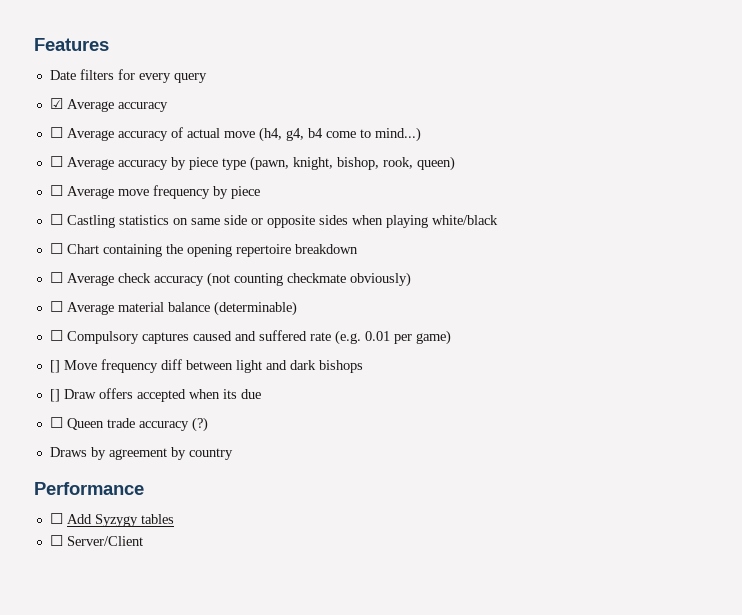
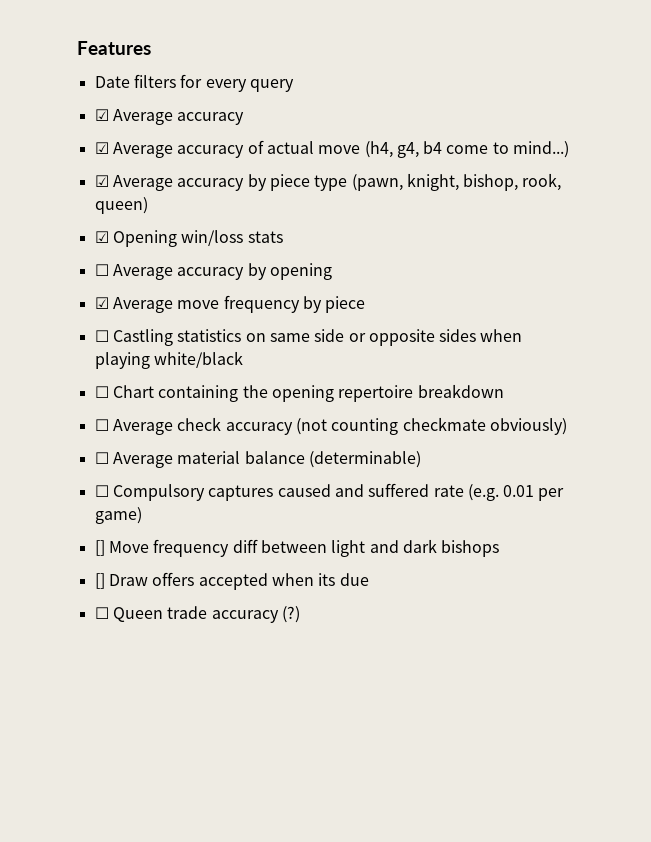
- ☐ Average accuracy of actual move (h4, g4, b4 come to mind...)
+ ☑ Average accuracy of actual move (h4, g4, b4 come to mind...)
- ☐ Average accuracy by piece type (pawn, knight, bishop, rook, queen)
+ ☑ Average accuracy by piece type (pawn, knight, bishop, rook, queen)
- ☐ Average move frequency by piece
+ ☑ Opening win/loss stats
+ ☐ Average accuracy by opening
+ ☑ Average move frequency by piece
- Draws by agreement by country
- Performance
- ☐ Add Syzygy tables
- ☐ Server/Client

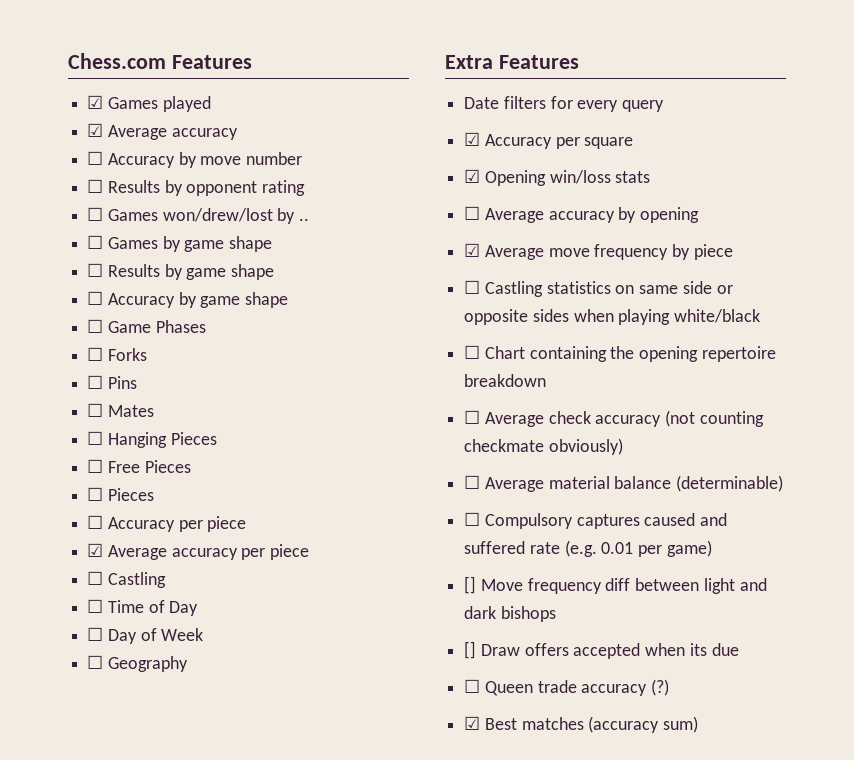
- Features
+ Chess.com Features
+ ☑ Games played
+ ☑ Average accuracy
+ ☐ Accuracy by move number
+ ☐ Results by opponent rating
+ ☐ Games won/drew/lost by ..
+ ☐ Games by game shape
+ ☐ Results by game shape
+ ☐ Accuracy by game shape
+ ☐ Game Phases
+ ☐ Forks
+ ☐ Pins
+ ☐ Mates
+ ☐ Hanging Pieces
+ ☐ Free Pieces
+ ☐ Pieces
+ ☐ Accuracy per piece
+ ☑ Average accuracy per piece
+ ☐ Castling
+ ☐ Time of Day
+ ☐ Day of Week
+ ☐ Geography
+ Extra Features
  Date filters for every query
- ☑ Average accuracy
- ☑ Average accuracy of actual move (h4, g4, b4 come to mind...)
- ☑ Average accuracy by piece type (pawn, knight, bishop, rook, queen)
+ ☑ Accuracy per square
+ ☑ Best matches (accuracy sum)

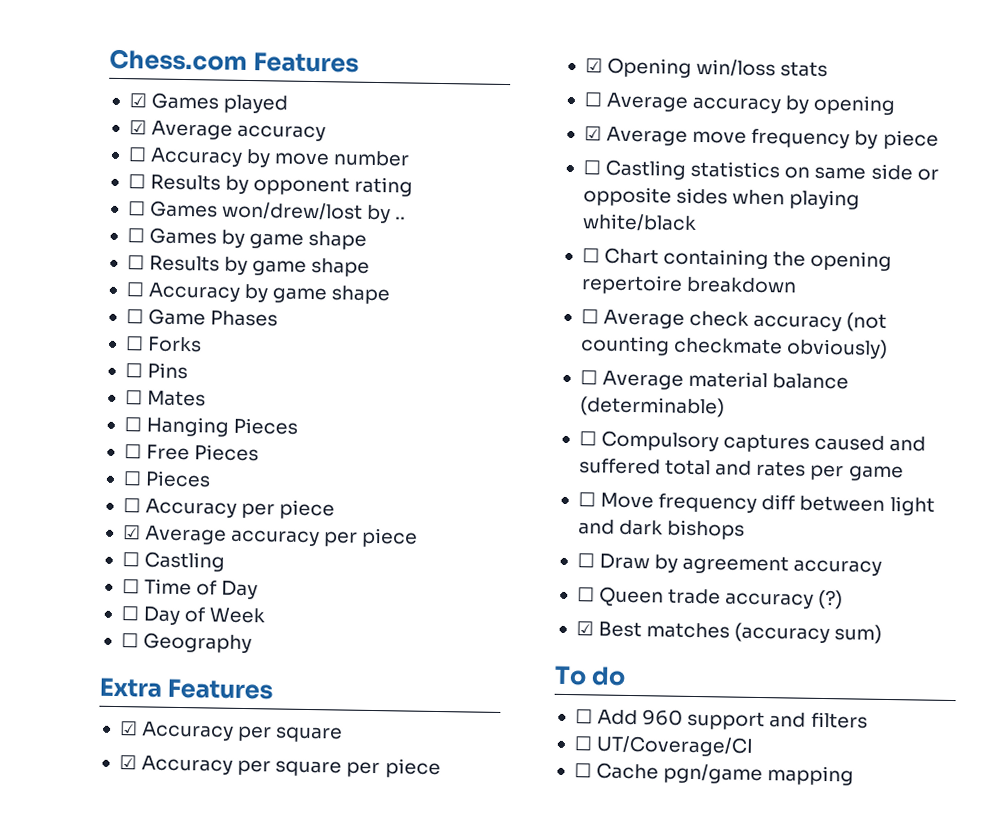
  Extra Features
- Date filters for every query
  ☑ Accuracy per square
+ ☑ Accuracy per square per piece
- ☐ Compulsory captures caused and suffered rate (e.g. 0.01 per game)
- [] Move frequency diff between light and dark bishops
+ ☐ Compulsory captures caused and suffered total and rates per game
+ ☐ Move frequency diff between light and dark bishops
- [] Draw offers accepted when its due
+ ☐ Draw by agreement accuracy
+ To do
+ ☐ Add 960 support and filters
+ ☐ UT/Coverage/CI
+ ☐ Cache pgn/game mapping

